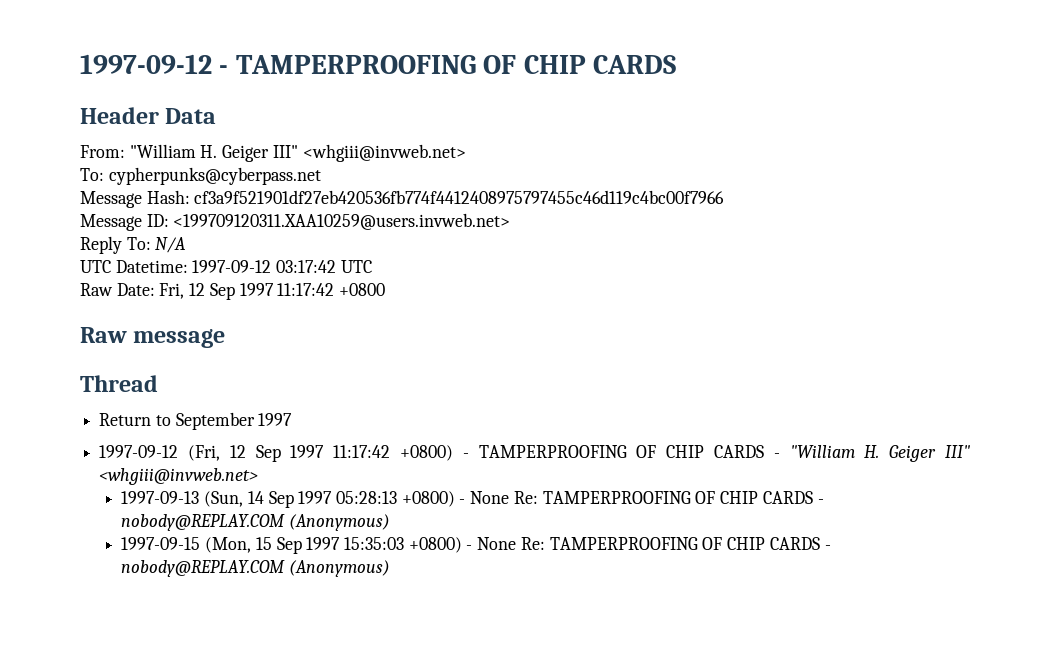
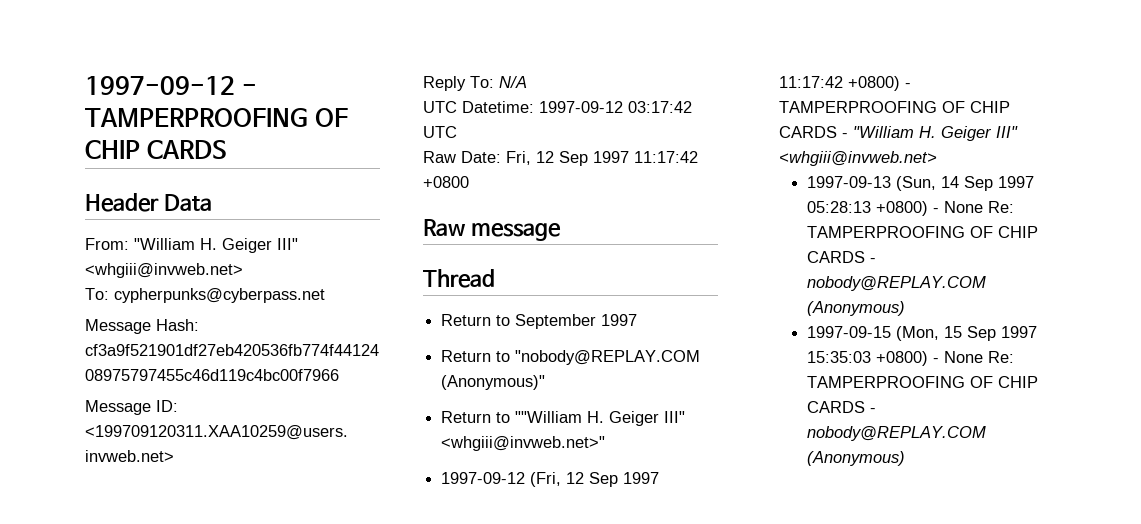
+ Return to "nobody@REPLAY.COM (Anonymous)"
+ Return to ""William H. Geiger III" <whgiii@invweb.net>"

